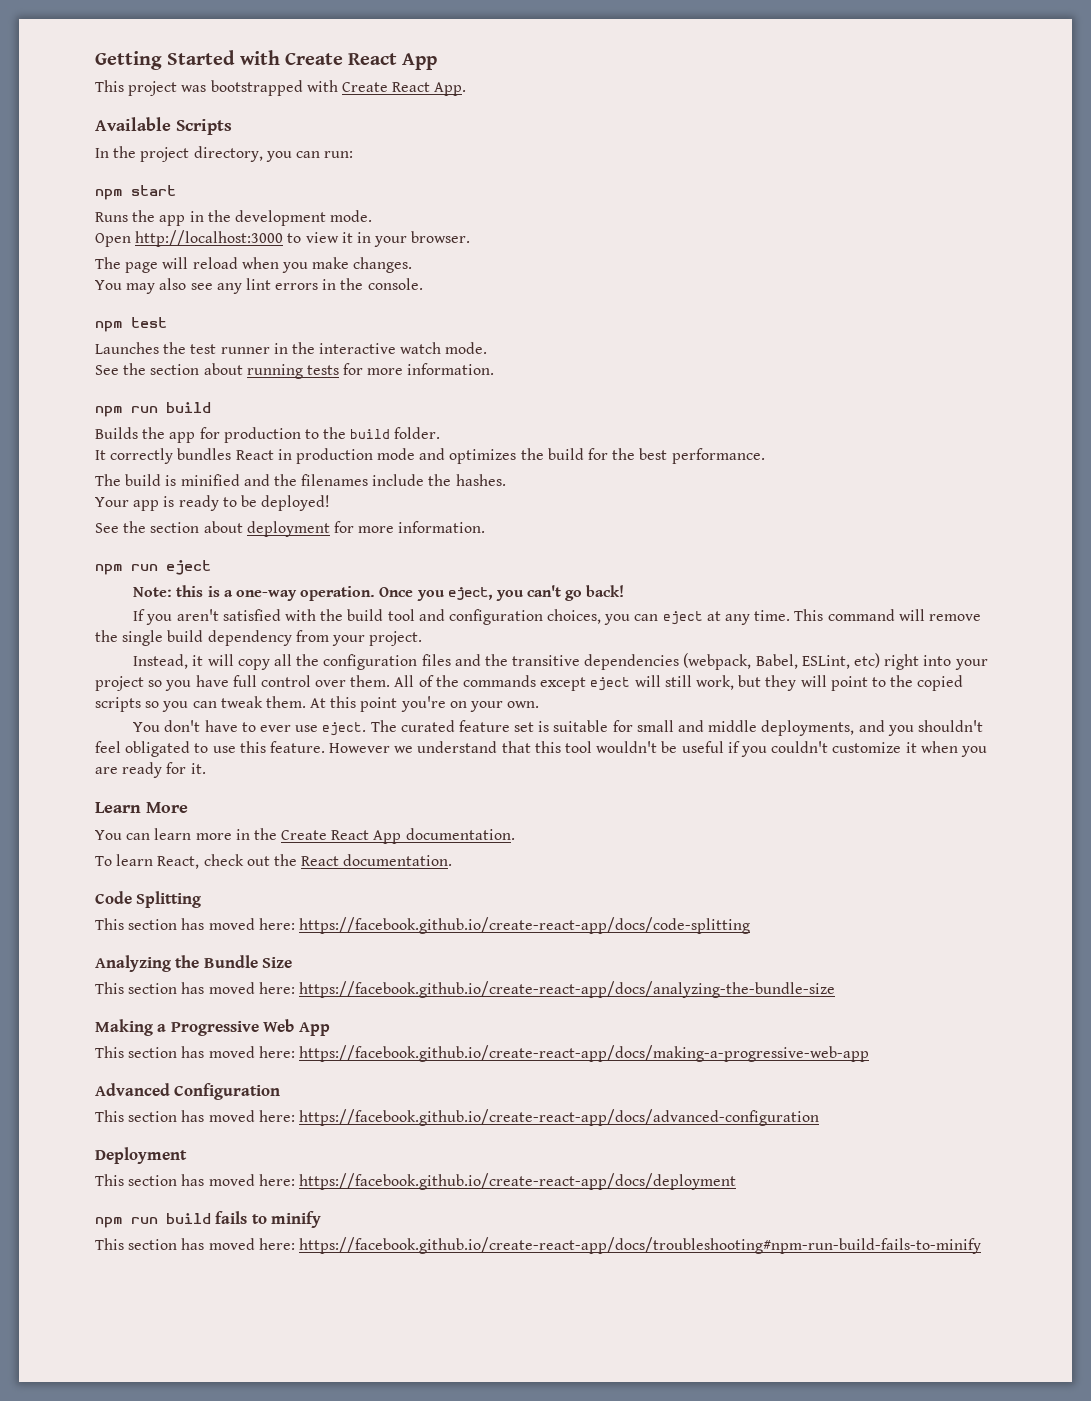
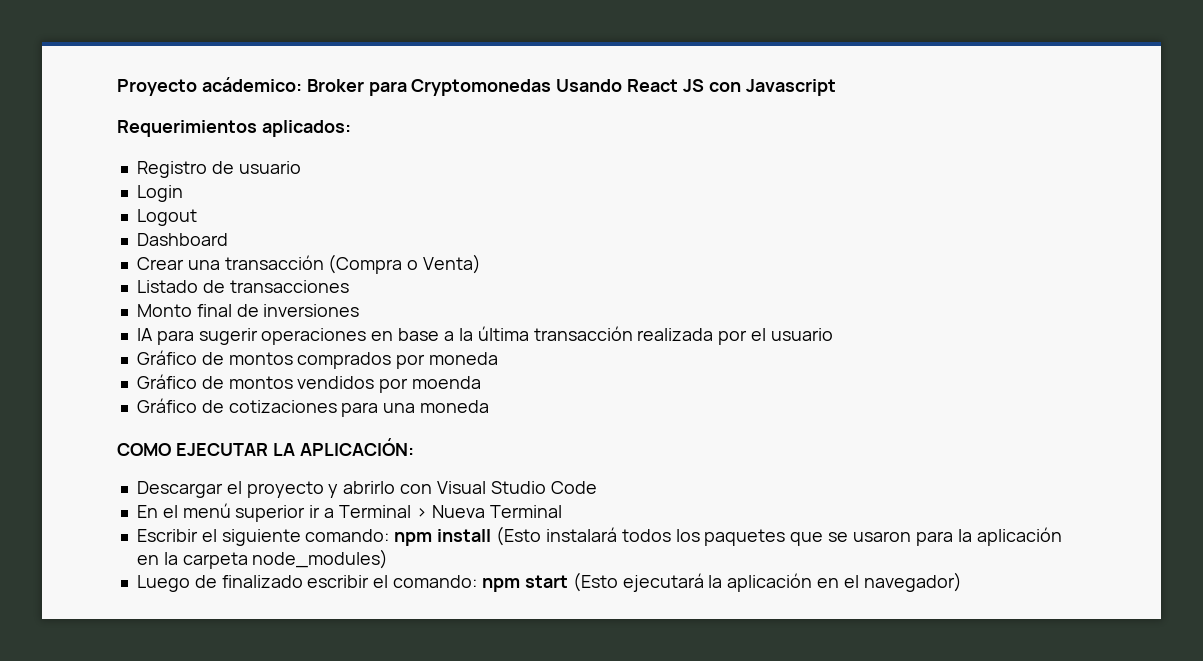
- Getting Started with Create React App
- This project was bootstrapped with Create React App.
- Available Scripts
- In the project directory, you can run:
- npm start
- Runs the app in the development mode.
- Open http://localhost:3000 to view it in your browser.
- The page will reload when you make changes.
- You may also see any lint errors in the console.
- npm test
- Launches the test runner in the interactive watch mode.
- See the section about running tests for more information.
- npm run build
- Builds the app for production to the build folder.
- It correctly bundles React in production mode and optimizes the build for the best performance.
- The build is minified and the filenames include the hashes.
- Your app is ready to be deployed!
- See the section about deployment for more information.
- npm run eject
- Note: this is a one-way operation. Once you eject, you can't go back!
- If you aren't satisfied with the build tool and configuration choices, you can eject at any time. This command will remove the single build dependency from your project.
- Instead, it will copy all the configuration files and the transitive dependencies (webpack, Babel, ESLint, etc) right into your project so you have full control over them. All of the commands except eject will still work, but they will point to the copied scripts so you can tweak them. At this point you're on your own.
- You don't have to ever use eject. The curated feature set is suitable for small and middle deployments, and you shouldn't feel obligated to use this feature. However we understand that this tool wouldn't be useful if you couldn't customize it when you are ready for it.
- Learn More
- You can learn more in the Create React App documentation.
- To learn React, check out the React documentation.
- Code Splitting
- This section has moved here: https://facebook.github.io/create-react-app/docs/code-splitting
- Analyzing the Bundle Size
- This section has moved here: https://facebook.github.io/create-react-app/docs/analyzing-the-bundle-size
- Making a Progressive Web App
- This section has moved here: https://facebook.github.io/create-react-app/docs/making-a-progressive-web-app
- Advanced Configuration
- This section has moved here: https://facebook.github.io/create-react-app/docs/advanced-configuration
- Deployment
- This section has moved here: https://facebook.github.io/create-react-app/docs/deployment
- npm run build fails to minify
- This section has moved here: https://facebook.github.io/create-react-app/docs/troubleshooting#npm-run-build-fails-to-minify
+ Proyecto acádemico: Broker para Cryptomonedas Usando React JS con Javascript
+ Requerimientos aplicados:
+ Registro de usuario
+ Login
+ Logout
+ Dashboard
+ Crear una transacción (Compra o Venta)
+ Listado de transacciones
+ Monto final de inversiones
+ IA para sugerir operaciones en base a la última transacción realizada por el usuario
+ Gráfico de montos comprados por moneda
+ Gráfico de montos vendidos por moenda
+ Gráfico de cotizaciones para una moneda
+ COMO EJECUTAR LA APLICACIÓN:
+ Descargar el proyecto y abrirlo con Visual Studio Code
+ En el menú superior ir a Terminal > Nueva Terminal
+ Escribir el siguiente comando: npm install (Esto instalará todos los paquetes que se usaron para la aplicación en la carpeta node_modules)
+ Luego de finalizado escribir el comando: npm start (Esto ejecutará la aplicación en el navegador)

